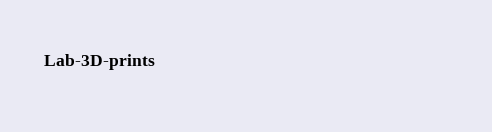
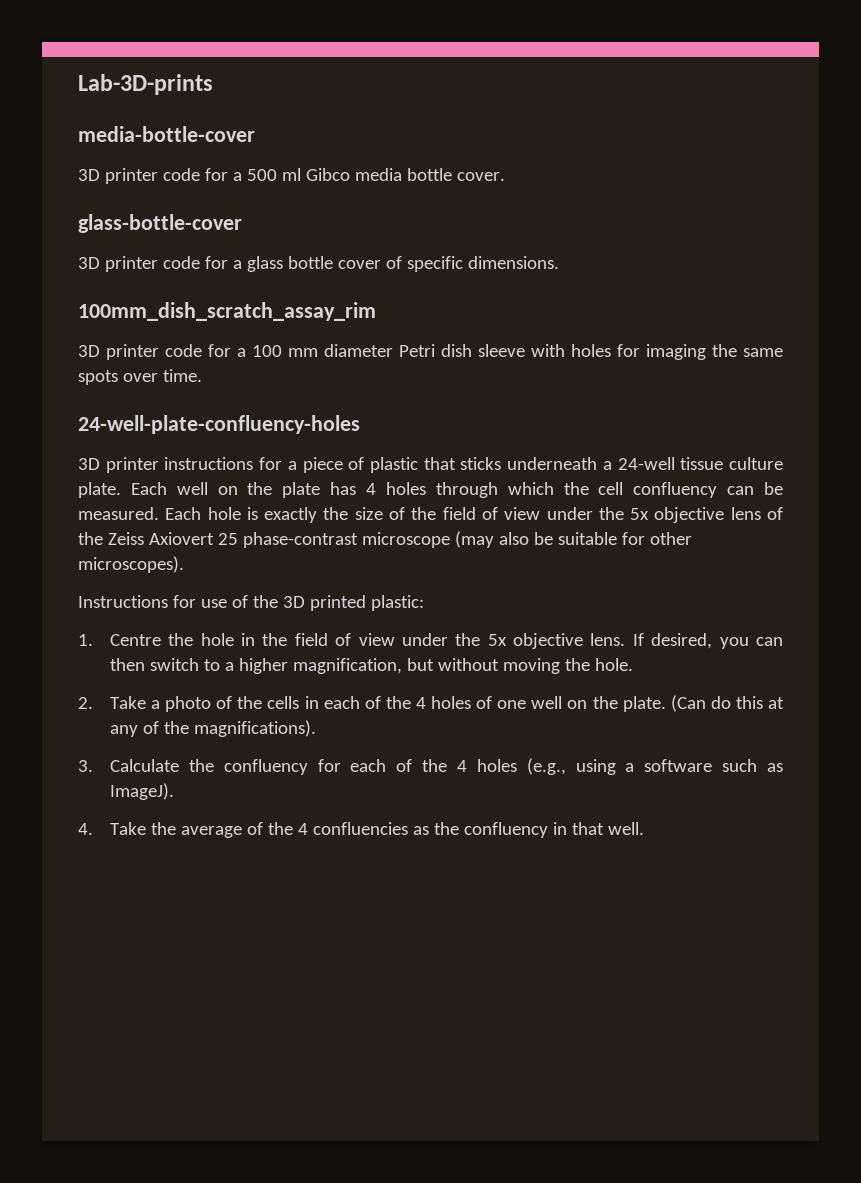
+ media-bottle-cover
+ 3D printer code for a 500 ml Gibco media bottle cover.
+ glass-bottle-cover
+ 3D printer code for a glass bottle cover of specific dimensions.
+ 100mm_dish_scratch_assay_rim
+ 3D printer code for a 100 mm diameter Petri dish sleeve with holes for imaging the same spots over time.
+ 24-well-plate-confluency-holes
+ 3D printer instructions for a piece of plastic that sticks underneath a 24-well tissue culture plate. Each well on the plate has 4 holes through which the cell confluency can be measured. Each hole is exactly the size of the field of view under the 5x objective lens of the Zeiss Axiovert 25 phase-contrast microscope (may also be suitable for other microscopes).
+ Instructions for use of the 3D printed plastic:
+ 1. Centre the hole in the field of view under the 5x objective lens. If desired, you can then switch to a higher magnification, but without moving the hole.
+ 2. Take a photo of the cells in each of the 4 holes of one well on the plate. (Can do this at any of the magnifications).
+ 3. Calculate the confluency for each of the 4 holes (e.g., using a software such as ImageJ).
+ 4. Take the average of the 4 confluencies as the confluency in that well.

